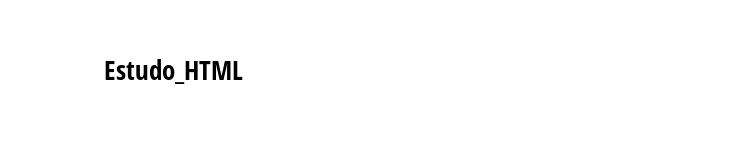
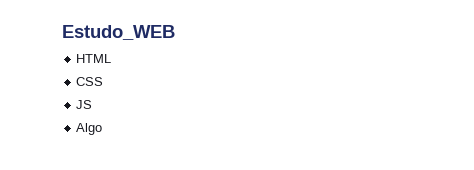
- Estudo_HTML
+ Estudo_WEB
+ HTML
+ CSS
+ JS
+ Algo

